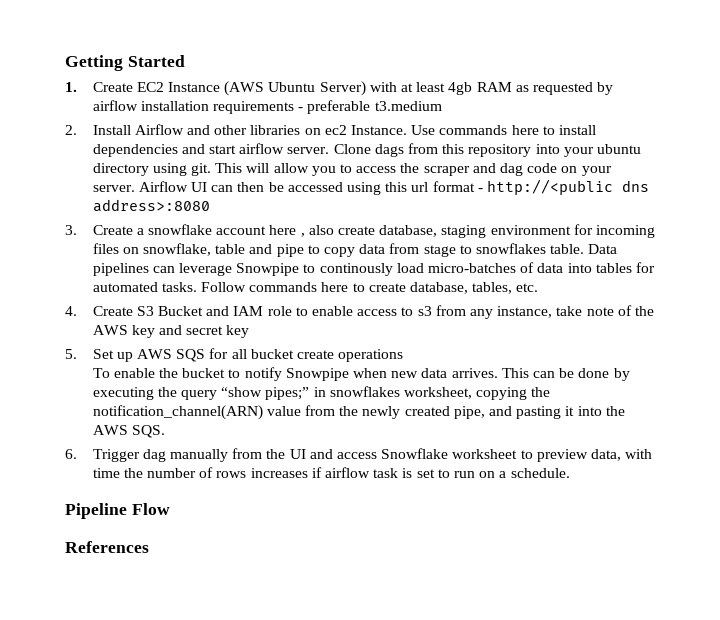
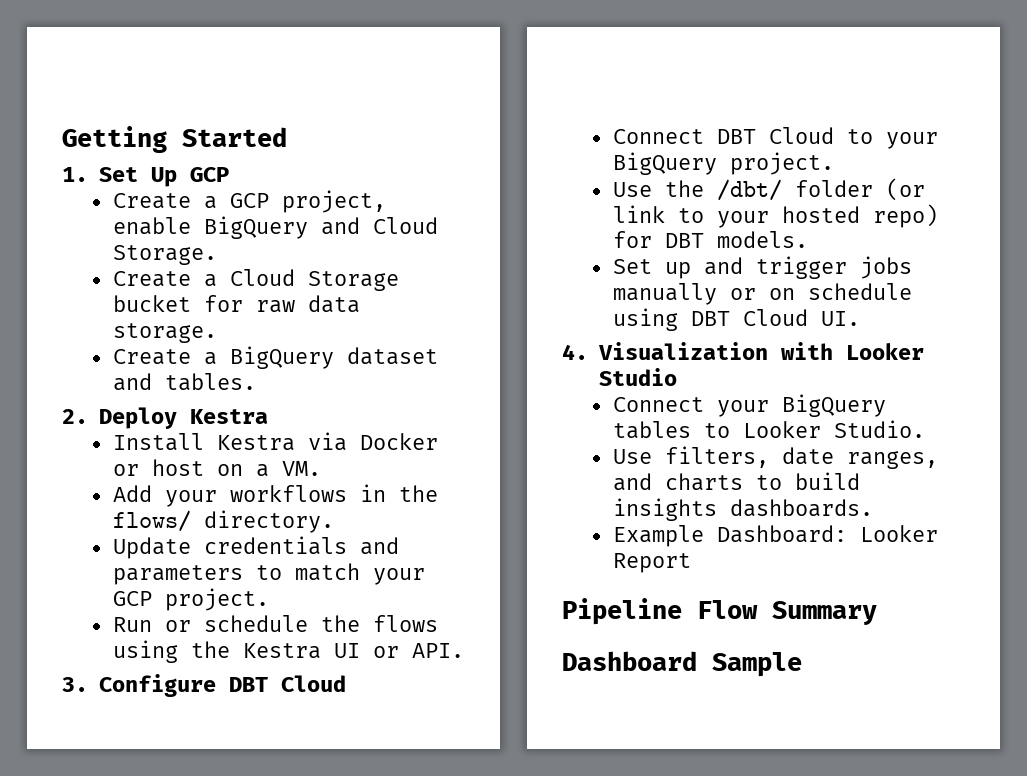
- 1. Create EC2 Instance (AWS Ubuntu Server) with at least 4gb RAM as requested by airflow installation requirements - preferable t3.medium
- 2. Install Airflow and other libraries on ec2 Instance. Use commands here to install dependencies and start airflow server. Clone dags from this repository into your ubuntu directory using git. This will allow you to access the scraper and dag code on your server. Airflow UI can then be accessed using this url format - http://<public dns address>:8080
- 3. Create a snowflake account here , also create database, staging environment for incoming files on snowflake, table and pipe to copy data from stage to snowflakes table. Data pipelines can leverage Snowpipe to continously load micro-batches of data into tables for automated tasks. Follow commands here to create database, tables, etc.
- 4. Create S3 Bucket and IAM role to enable access to s3 from any instance, take note of the AWS key and secret key
- 5. Set up AWS SQS for all bucket create operations
- To enable the bucket to notify Snowpipe when new data arrives. This can be done by executing the query “show pipes;” in snowflakes worksheet, copying the notification_channel(ARN) value from the newly created pipe, and pasting it into the AWS SQS.
- 6. Trigger dag manually from the UI and access Snowflake worksheet to preview data, with time the number of rows increases if airflow task is set to run on a schedule.
+ 1. Set Up GCP
+ Create a GCP project, enable BigQuery and Cloud Storage.
+ Create a Cloud Storage bucket for raw data storage.
+ Create a BigQuery dataset and tables.
+ 2. Deploy Kestra
+ Install Kestra via Docker or host on a VM.
+ Add your workflows in the flows/ directory.
+ Update credentials and parameters to match your GCP project.
+ Run or schedule the flows using the Kestra UI or API.
+ 3. Configure DBT Cloud
+ Connect DBT Cloud to your BigQuery project.
+ Use the /dbt/ folder (or link to your hosted repo) for DBT models.
+ Set up and trigger jobs manually or on schedule using DBT Cloud UI.
+ 4. Visualization with Looker Studio
+ Connect your BigQuery tables to Looker Studio.
+ Use filters, date ranges, and charts to build insights dashboards.
+ Example Dashboard: Looker Report
- Pipeline Flow
- References
+ Pipeline Flow Summary
+ Dashboard Sample

